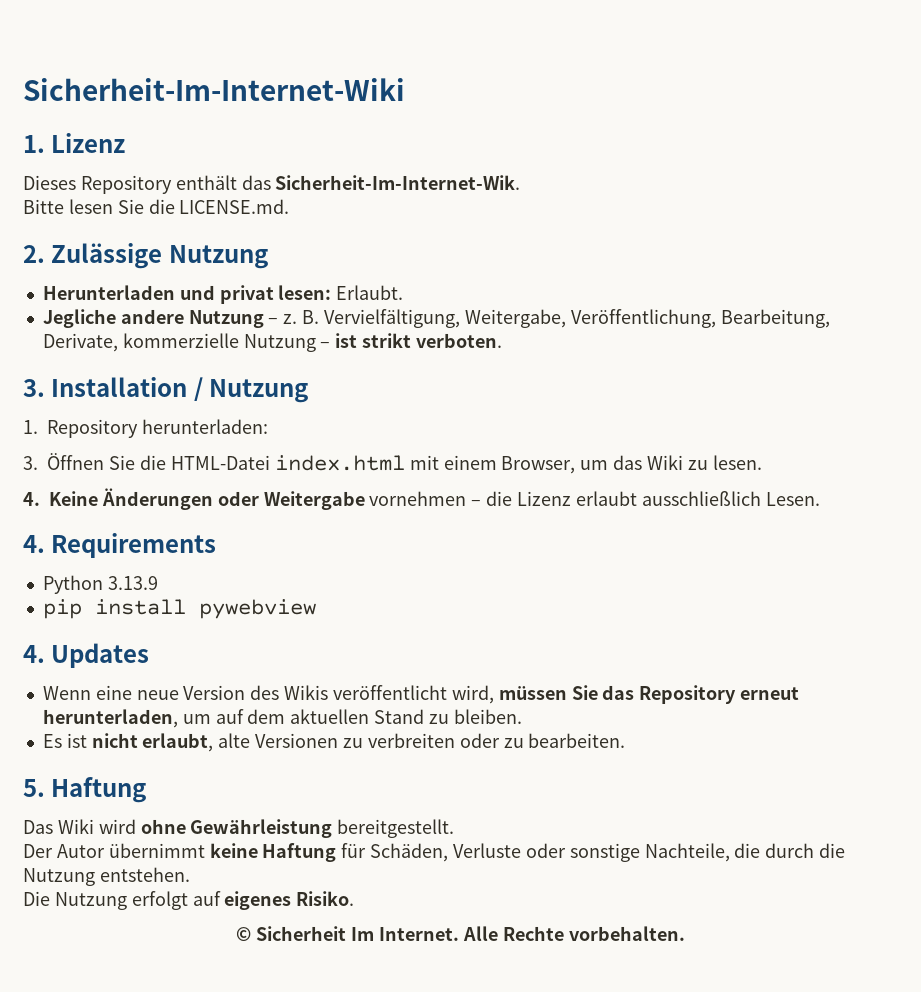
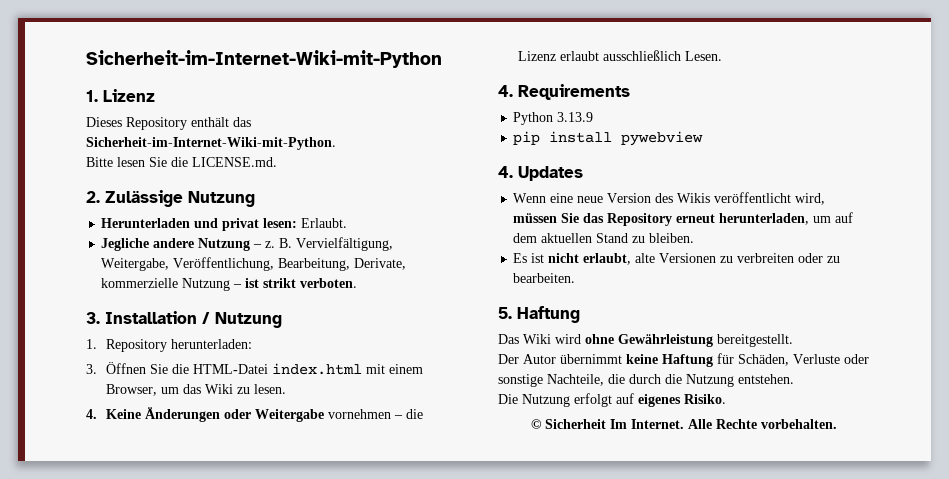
- Sicherheit-Im-Internet‑Wiki
+ Sicherheit-im-Internet-Wiki-mit-Python
- Dieses Repository enthält das Sicherheit-Im-Internet‑Wik.
+ Dieses Repository enthält das Sicherheit-im-Internet-Wiki-mit-Python.

